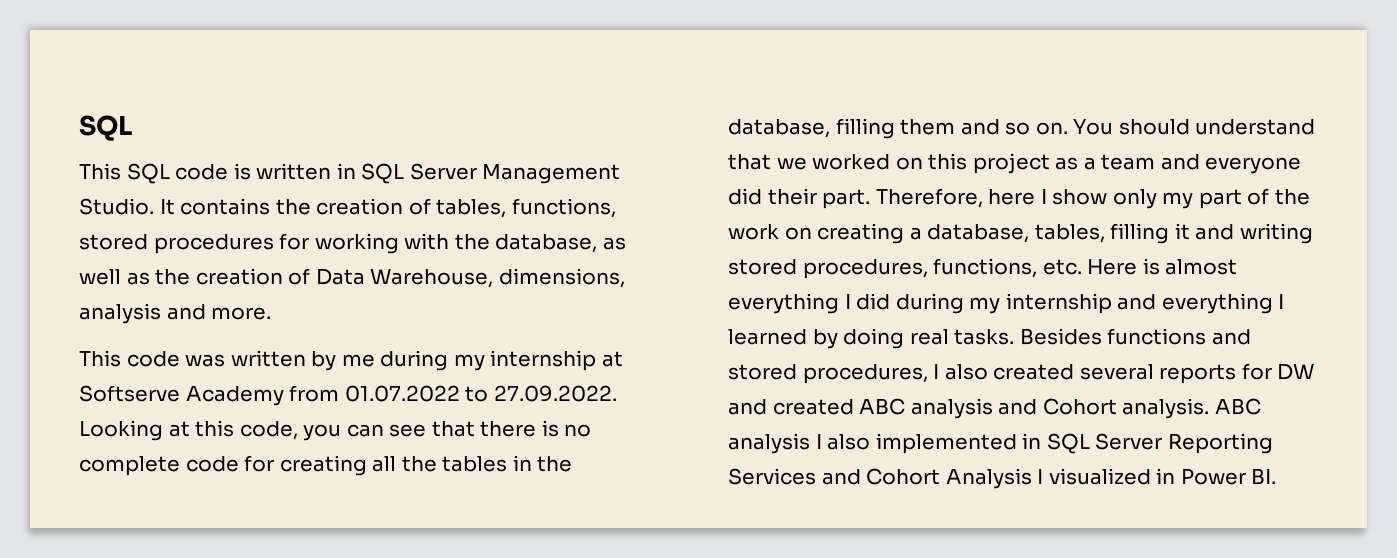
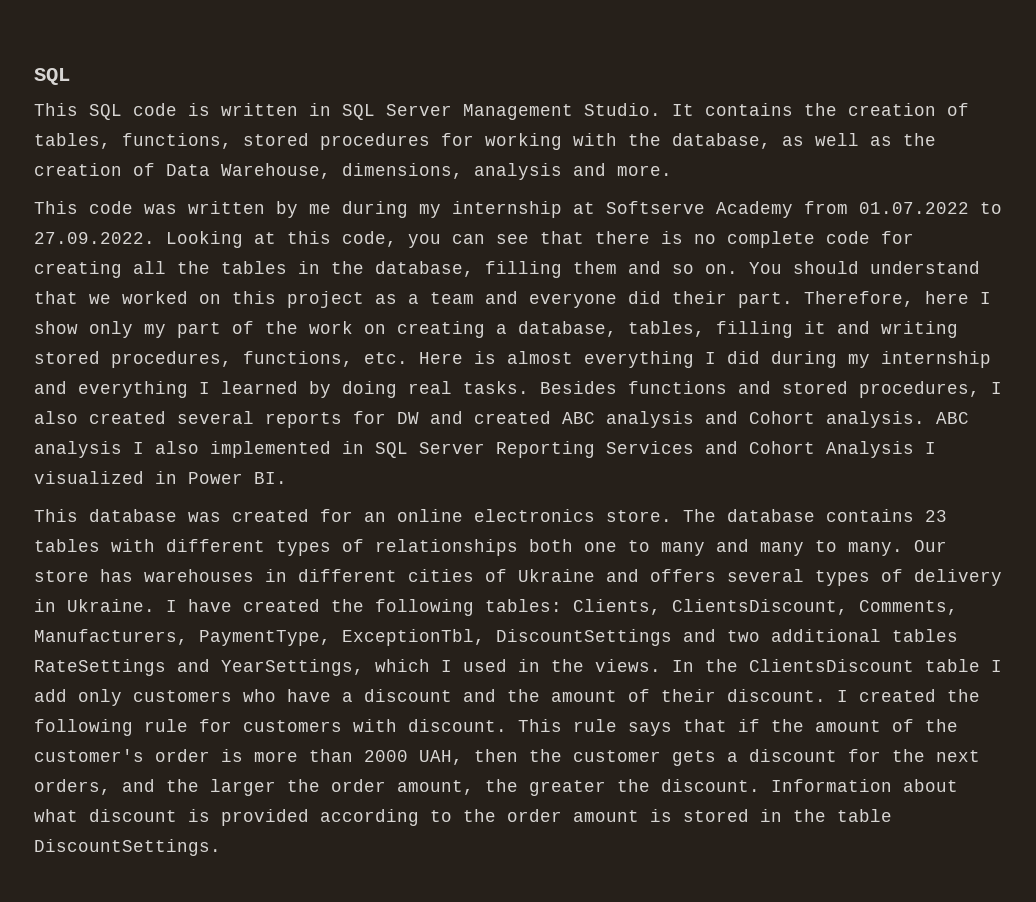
+ This database was created for an online electronics store. The database contains 23 tables with different types of relationships both one to many and many to many. Our store has warehouses in different cities of Ukraine and offers several types of delivery in Ukraine. I have created the following tables: Clients, ClientsDiscount, Comments, Manufacturers, PaymentType, ExceptionTbl, DiscountSettings and two additional tables RateSettings and YearSettings, which I used in the views. In the ClientsDiscount table I add only customers who have a discount and the amount of their discount. I created the following rule for customers with discount. This rule says that if the amount of the customer's order is more than 2000 UAH, then the customer gets a discount for the next orders, and the larger the order amount, the greater the discount. Information about what discount is provided according to the order amount is stored in the table DiscountSettings.

